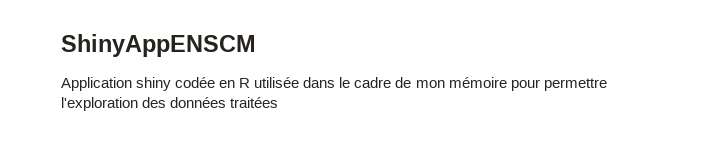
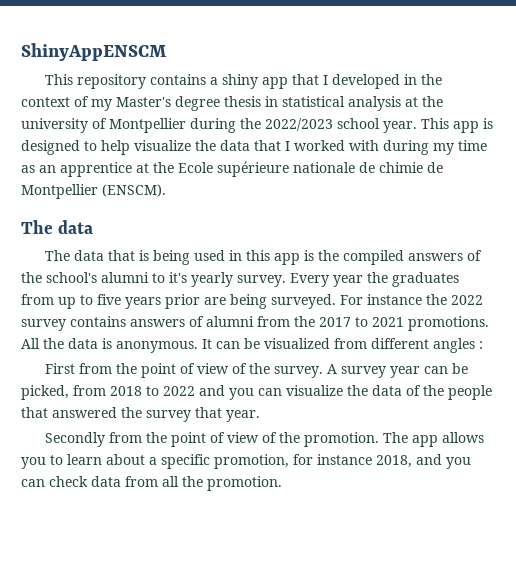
- Application shiny codée en R utilisée dans le cadre de mon mémoire pour permettre l'exploration des données traitées
+ This repository contains a shiny app that I developed in the context of my Master's degree thesis in statistical analysis at the university of Montpellier during the 2022/2023 school year. This app is designed to help visualize the data that I worked with during my time as an apprentice at the Ecole supérieure nationale de chimie de Montpellier (ENSCM).
+ The data
+ The data that is being used in this app is the compiled answers of the school's alumni to it's yearly survey. Every year the graduates from up to five years prior are being surveyed. For instance the 2022 survey contains answers of alumni from the 2017 to 2021 promotions. All the data is anonymous. It can be visualized from different angles :
+ First from the point of view of the survey. A survey year can be picked, from 2018 to 2022 and you can visualize the data of the people that answered the survey that year.
+ Secondly from the point of view of the promotion. The app allows you to learn about a specific promotion, for instance 2018, and you can check data from all the promotion.

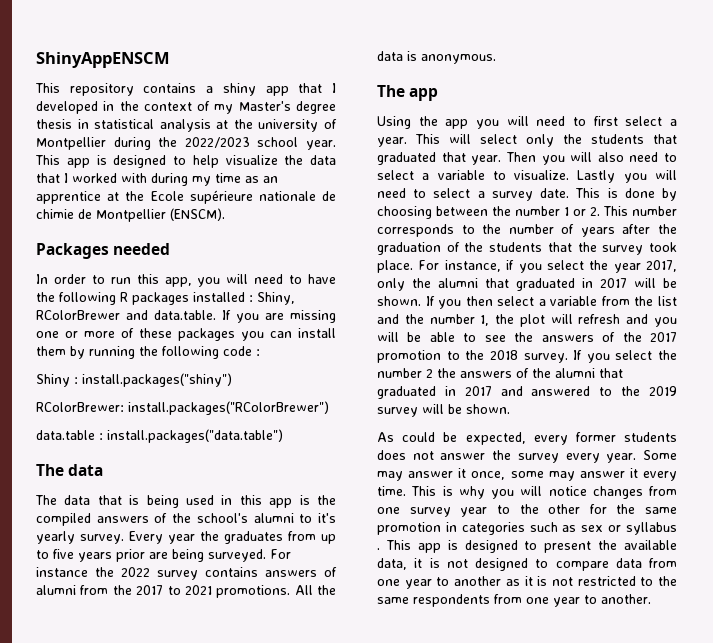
+ Packages needed
+ In order to run this app, you will need to have the following R packages installed : Shiny, RColorBrewer and data.table. If you are missing one or more of these packages you can install them by running the following code :
+ Shiny : install.packages("shiny")
+ RColorBrewer: install.packages("RColorBrewer")
+ data.table : install.packages("data.table")
- All the data is anonymous. It can be visualized from different angles :
- First from the point of view of the survey. A survey year can be picked, from 2018 to 2022 and you can visualize the data of the people that answered the survey that year.
- Secondly from the point of view of the promotion. The app allows you to learn about a specific promotion, for instance 2018, and you can check data from all the promotion.
+ All the data is anonymous.
+ The app
+ Using the app you will need to first select a year. This will select only the students that graduated that year. Then you will also need to select a variable to visualize. Lastly you will need to select a survey date. This is done by choosing between the number 1 or 2. This number corresponds to the number of years after the graduation of the students that the survey took place. For instance, if you select the year 2017, only the alumni that graduated in 2017 will be shown. If you then select a variable from the list and the number 1, the plot will refresh and you will be able to see the answers of the 2017 promotion to the 2018 survey. If you select the number 2 the answers of the alumni that graduated in 2017 and answered to the 2019 survey will be shown.
+ As could be expected, every former students does not answer the survey every year. Some may answer it once, some may answer it every time. This is why you will notice changes from one survey year to the other for the same promotion in categories such as sex or syllabus . This app is designed to present the available data, it is not designed to compare data from one year to another as it is not restricted to the same respondents from one year to another.

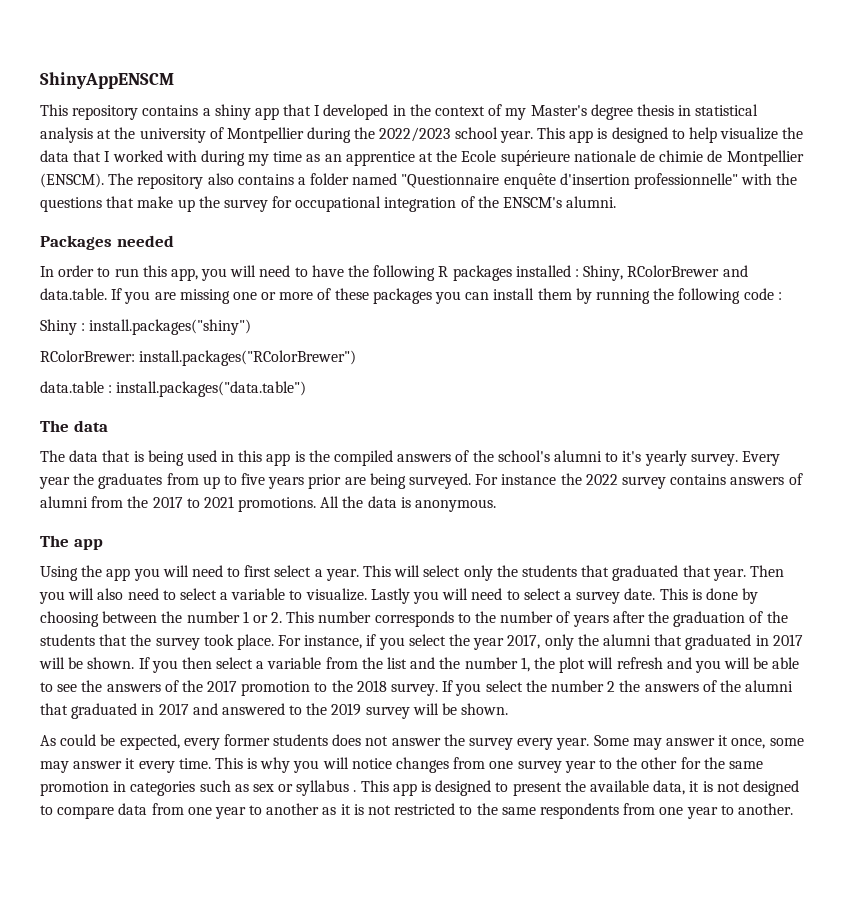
+ The repository also contains a folder named "Questionnaire enquête d'insertion professionnelle" with the questions that make up the survey for occupational integration of the ENSCM's alumni.

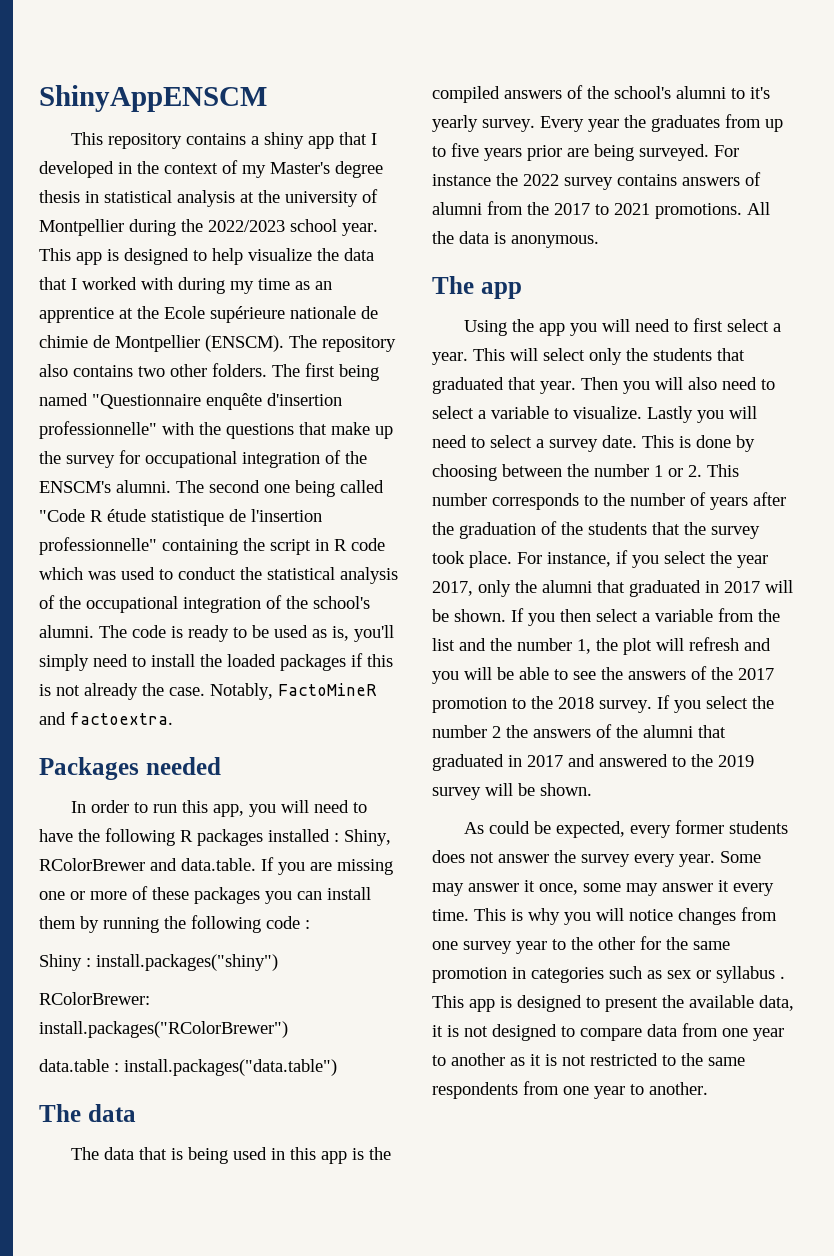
- The repository also contains a folder named "Questionnaire enquête d'insertion professionnelle" with the questions that make up the survey for occupational integration of the ENSCM's alumni.
+ The repository also contains two other folders. The first being named "Questionnaire enquête d'insertion professionnelle" with the questions that make up the survey for occupational integration of the ENSCM's alumni. The second one being called "Code R étude statistique de l'insertion professionnelle" containing the script in R code which was used to conduct the statistical analysis of the occupational integration of the school's alumni. The code is ready to be used as is, you'll simply need to install the loaded packages if this is not already the case. Notably, FactoMineR and factoextra.

